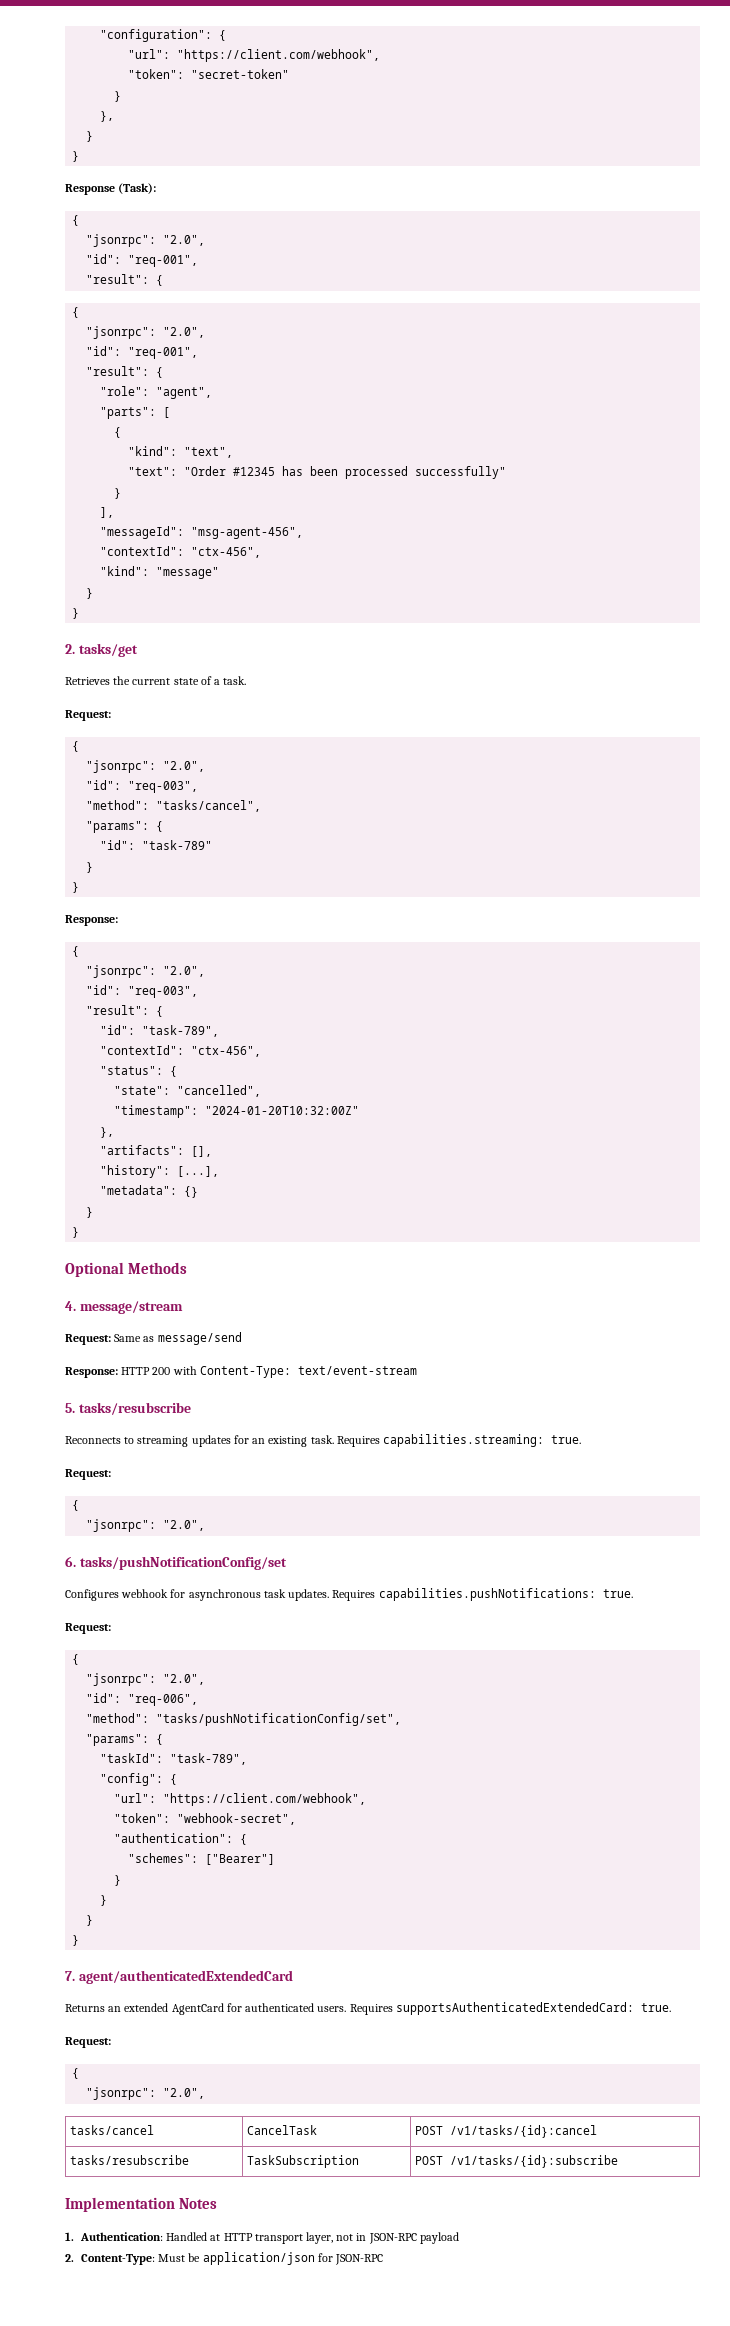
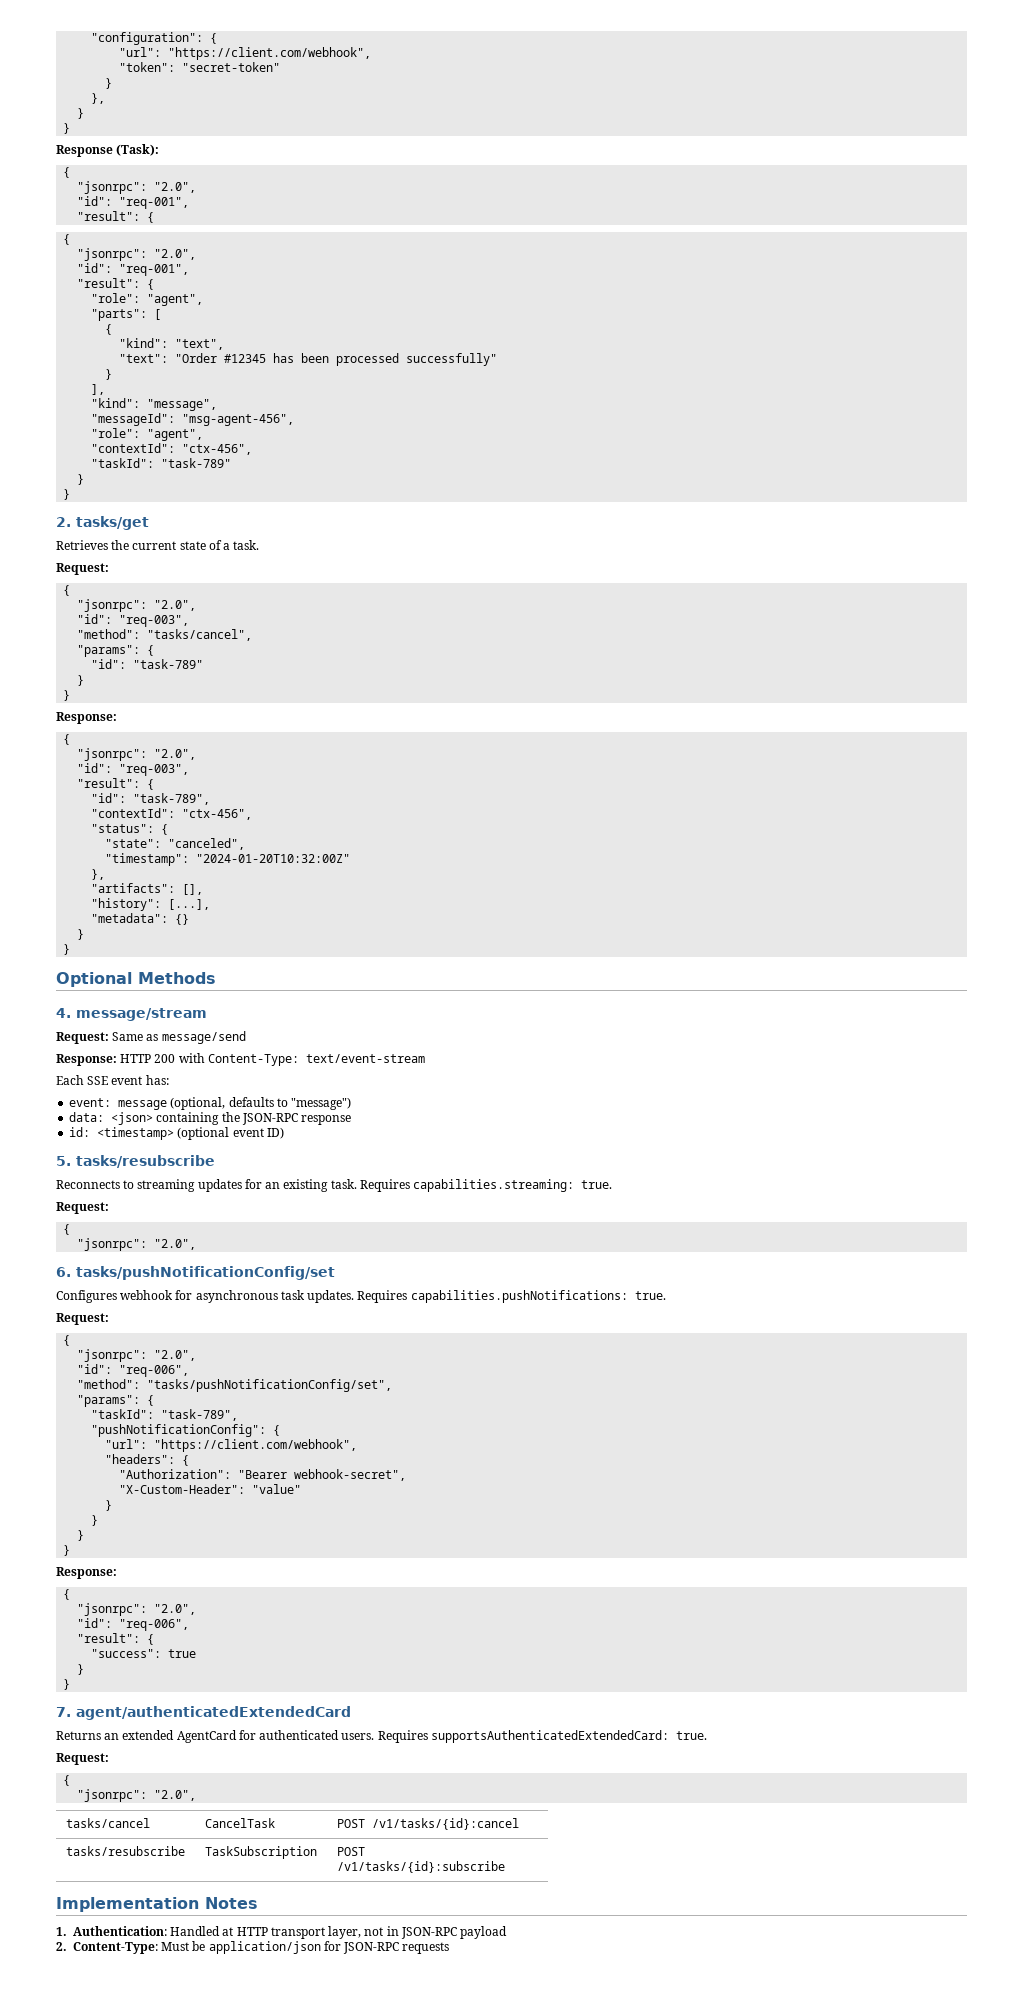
+ "kind": "message",
  "messageId": "msg-agent-456",
+ "role": "agent",
  "contextId": "ctx-456",
- "kind": "message"
+ "taskId": "task-789"
- "state": "cancelled",
+ "state": "canceled",
+ Each SSE event has:
+ event: message (optional, defaults to "message")
+ data: <json> containing the JSON-RPC response
+ id: <timestamp> (optional event ID)
- "config": {
+ "pushNotificationConfig": {
  "url": "https://client.com/webhook",
- "token": "webhook-secret",
- "authentication": {
- "schemes": ["Bearer"]
+ "headers": {
+ "Authorization": "Bearer webhook-secret",
+ "X-Custom-Header": "value"
  }
  }
+ }
+ }
+ Response:
+ {
+ "jsonrpc": "2.0",
+ "id": "req-006",
+ "result": {
+ "success": true
- 2. Content-Type: Must be application/json for JSON-RPC
+ 2. Content-Type: Must be application/json for JSON-RPC requests

